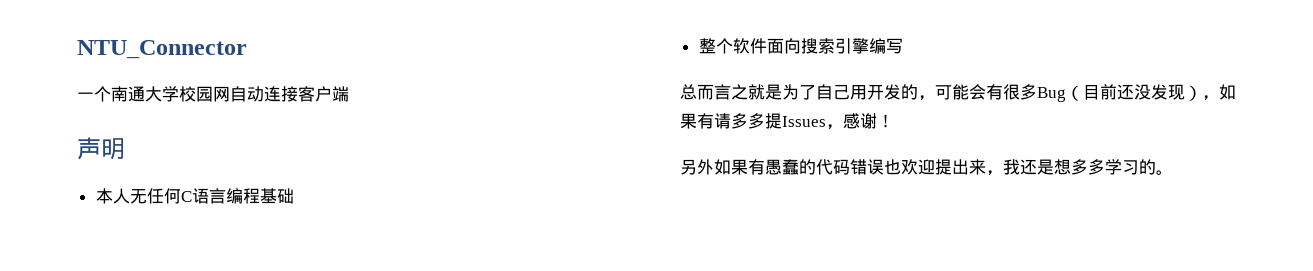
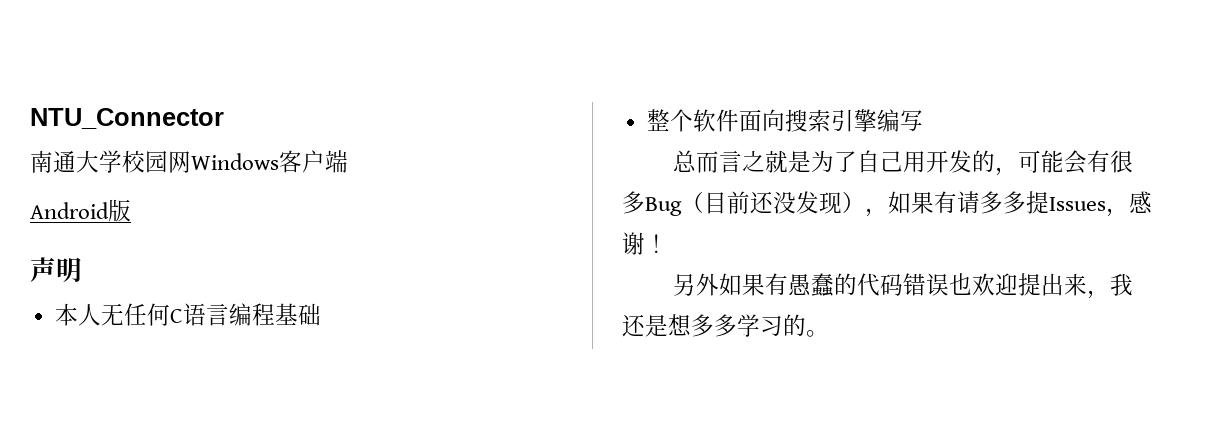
- 一个南通大学校园网自动连接客户端
+ 南通大学校园网Windows客户端
+ Android版

